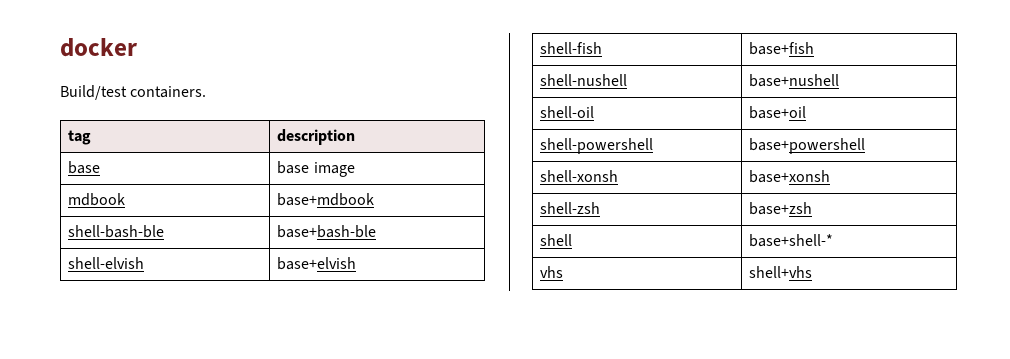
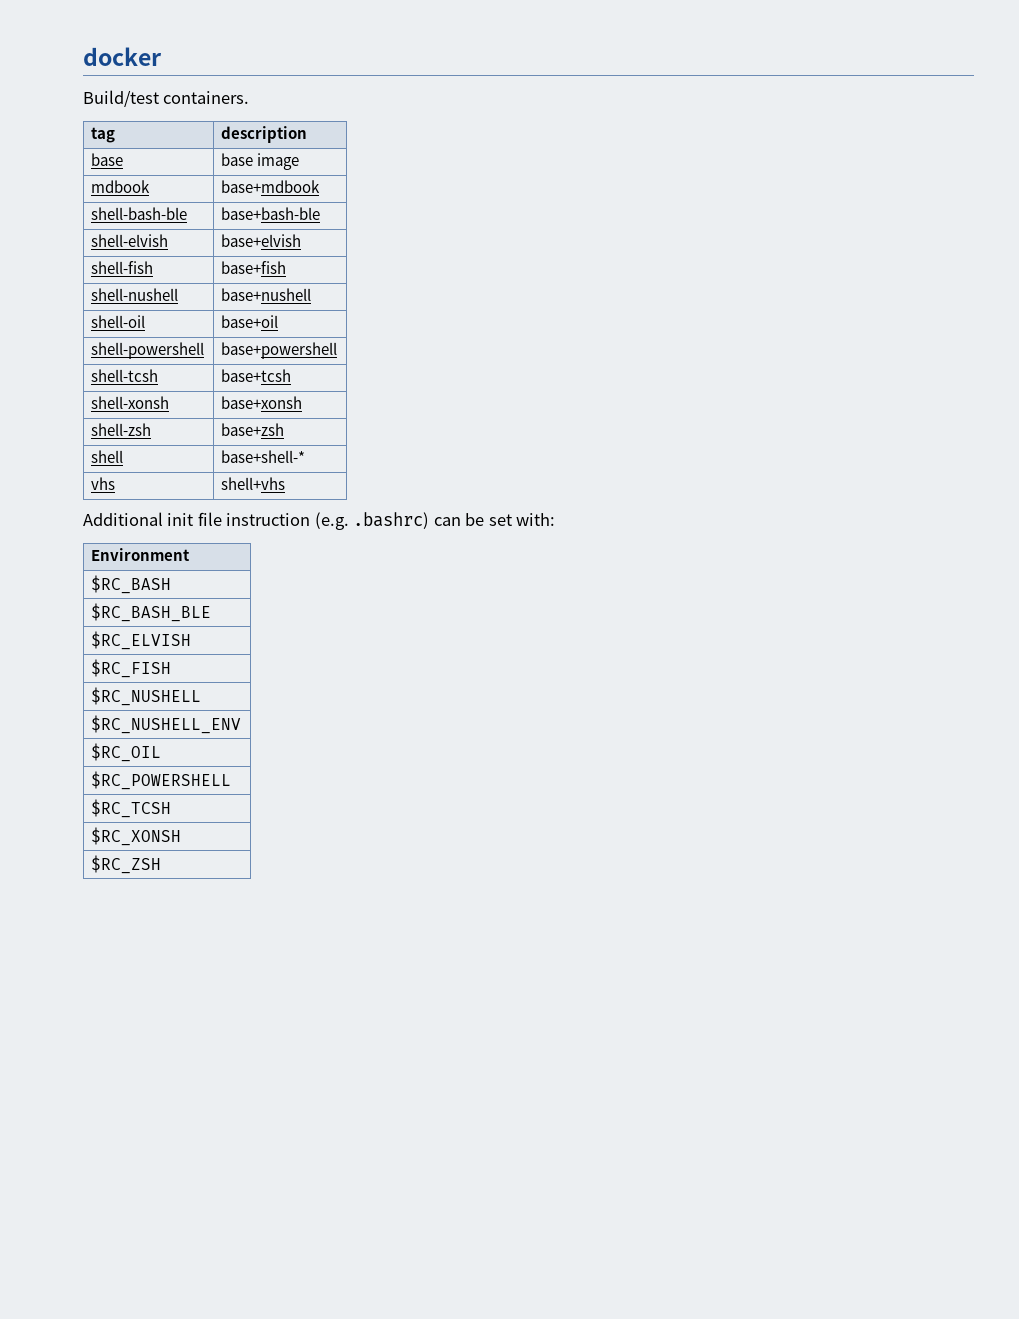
+ shell-tcsh | base+tcsh
+ Additional init file instruction (e.g. .bashrc) can be set with:
+ Environment
+ $RC_BASH
+ $RC_BASH_BLE
+ $RC_ELVISH
+ $RC_FISH
+ $RC_NUSHELL
+ $RC_NUSHELL_ENV
+ $RC_OIL
+ $RC_POWERSHELL
+ $RC_TCSH
+ $RC_XONSH
+ $RC_ZSH

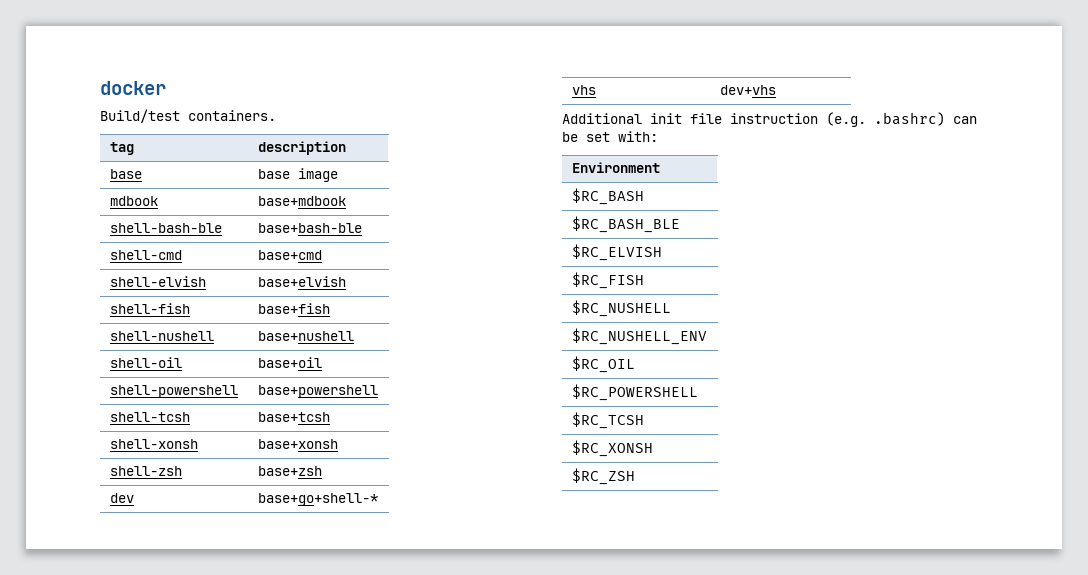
+ shell-cmd | base+cmd
- shell | base+shell-*
+ dev | base+go+shell-*
- vhs | shell+vhs
+ vhs | dev+vhs

